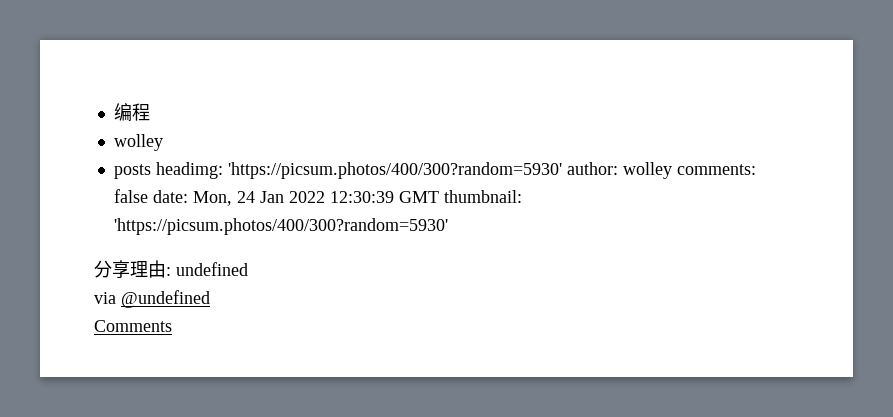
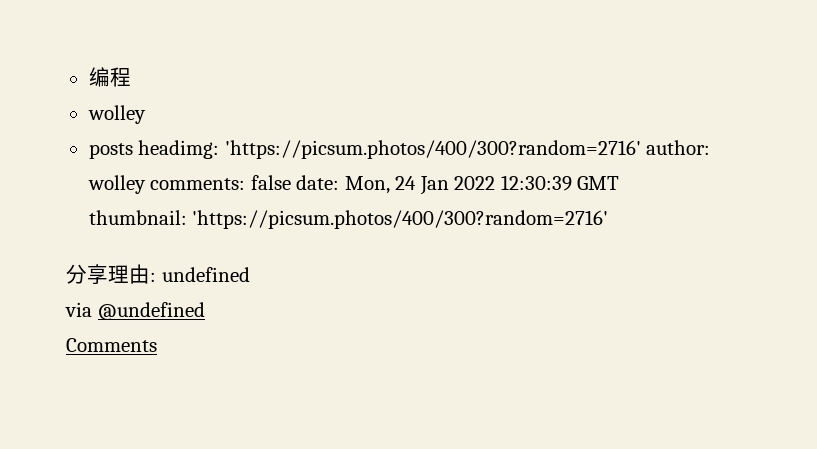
- posts headimg: 'https://picsum.photos/400/300?random=5930' author: wolley comments: false date: Mon, 24 Jan 2022 12:30:39 GMT thumbnail: 'https://picsum.photos/400/300?random=5930'
+ posts headimg: 'https://picsum.photos/400/300?random=2716' author: wolley comments: false date: Mon, 24 Jan 2022 12:30:39 GMT thumbnail: 'https://picsum.photos/400/300?random=2716'

